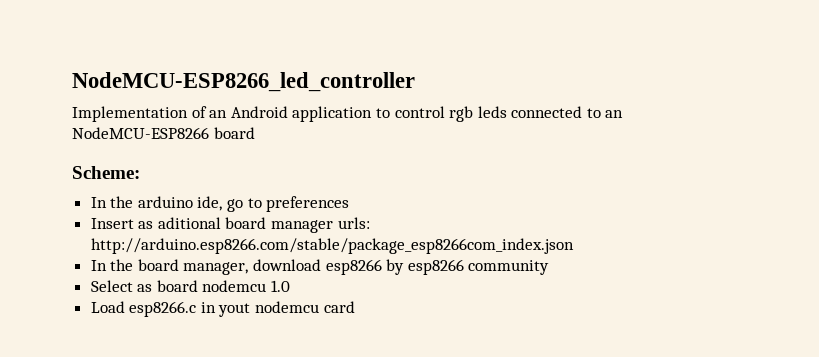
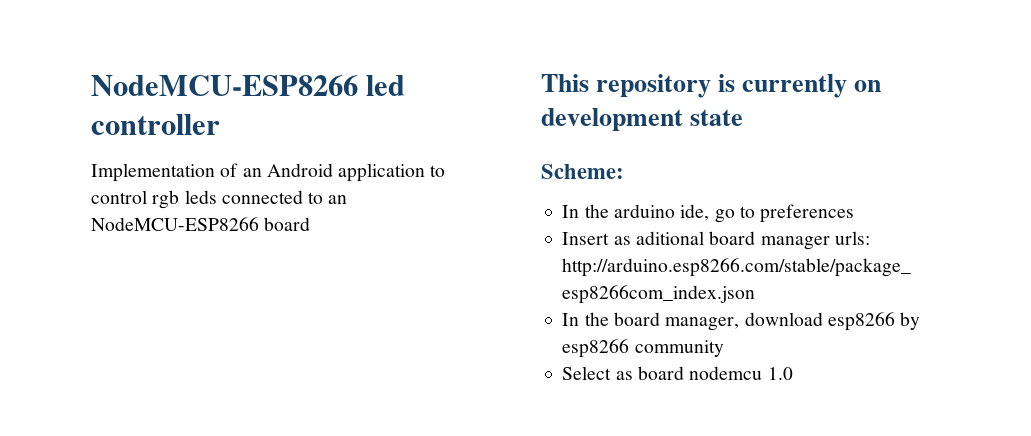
- NodeMCU-ESP8266_led_controller
+ NodeMCU-ESP8266 led controller
+ This repository is currently on development state
- Load esp8266.c in yout nodemcu card

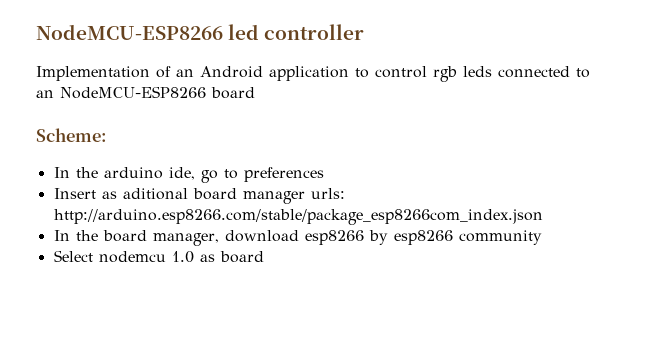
- This repository is currently on development state
- Select as board nodemcu 1.0
+ Select nodemcu 1.0 as board

